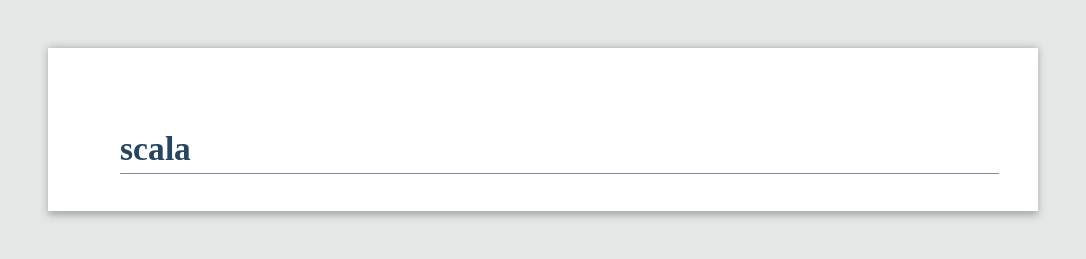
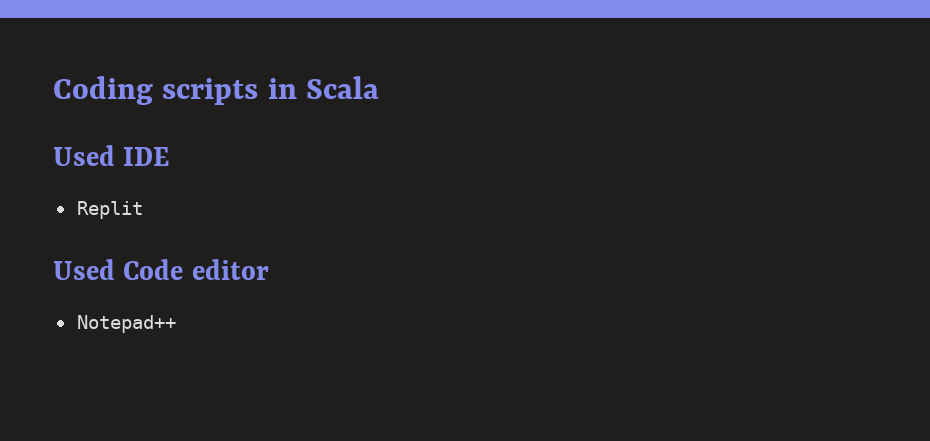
- scala
+ Coding scripts in Scala
+ Used IDE
+ Replit
+ Used Code editor
+ Notepad++

